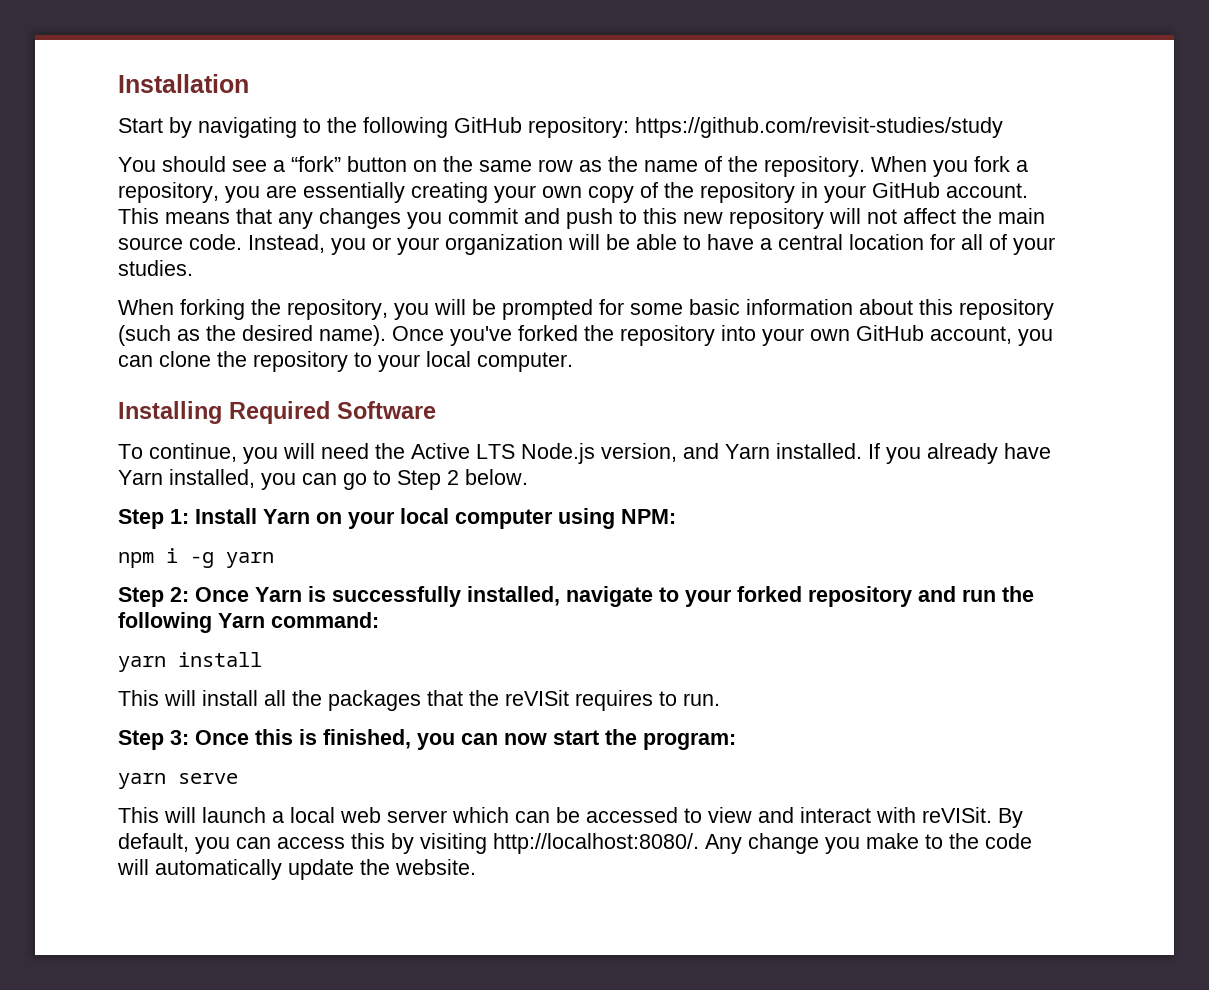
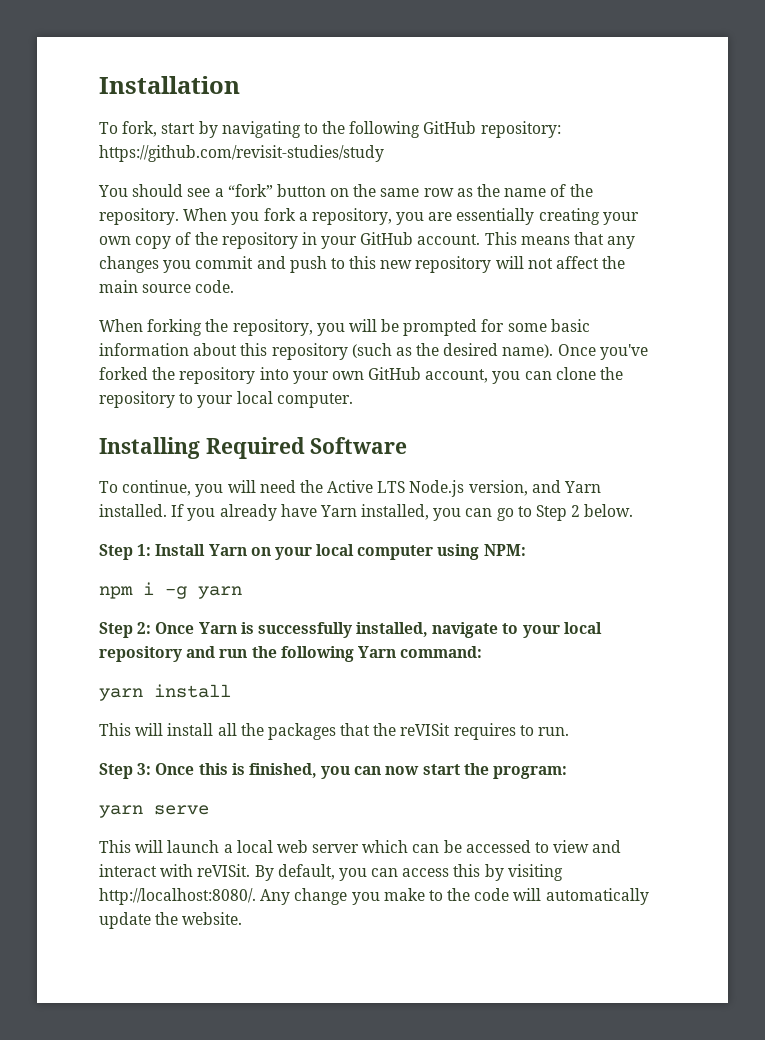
- Start by navigating to the following GitHub repository: https://github.com/revisit-studies/study
+ To fork, start by navigating to the following GitHub repository: https://github.com/revisit-studies/study
- Instead, you or your organization will be able to have a central location for all of your studies.
- Step 2: Once Yarn is successfully installed, navigate to your forked repository and run the following Yarn command:
+ Step 2: Once Yarn is successfully installed, navigate to your local repository and run the following Yarn command:

